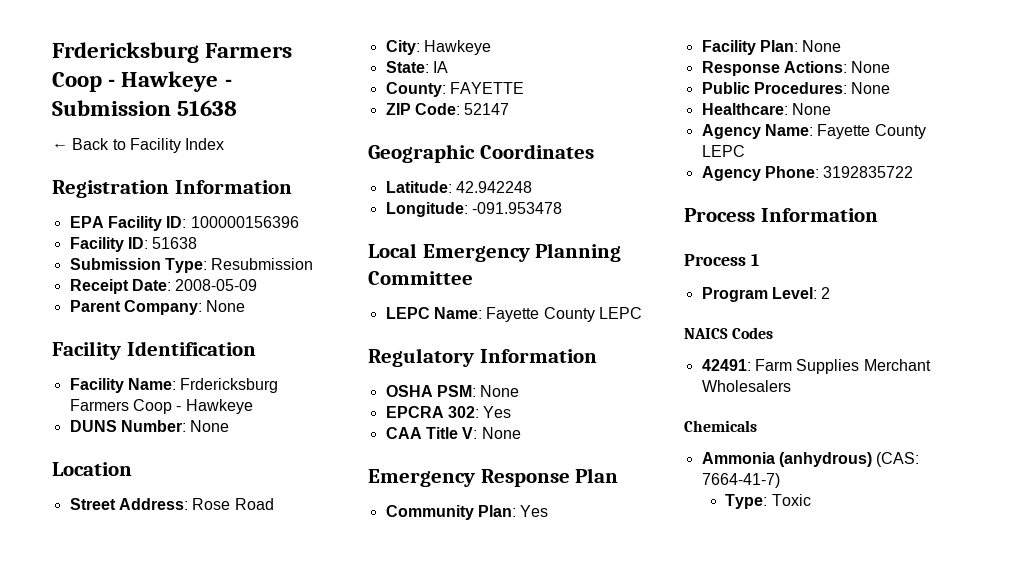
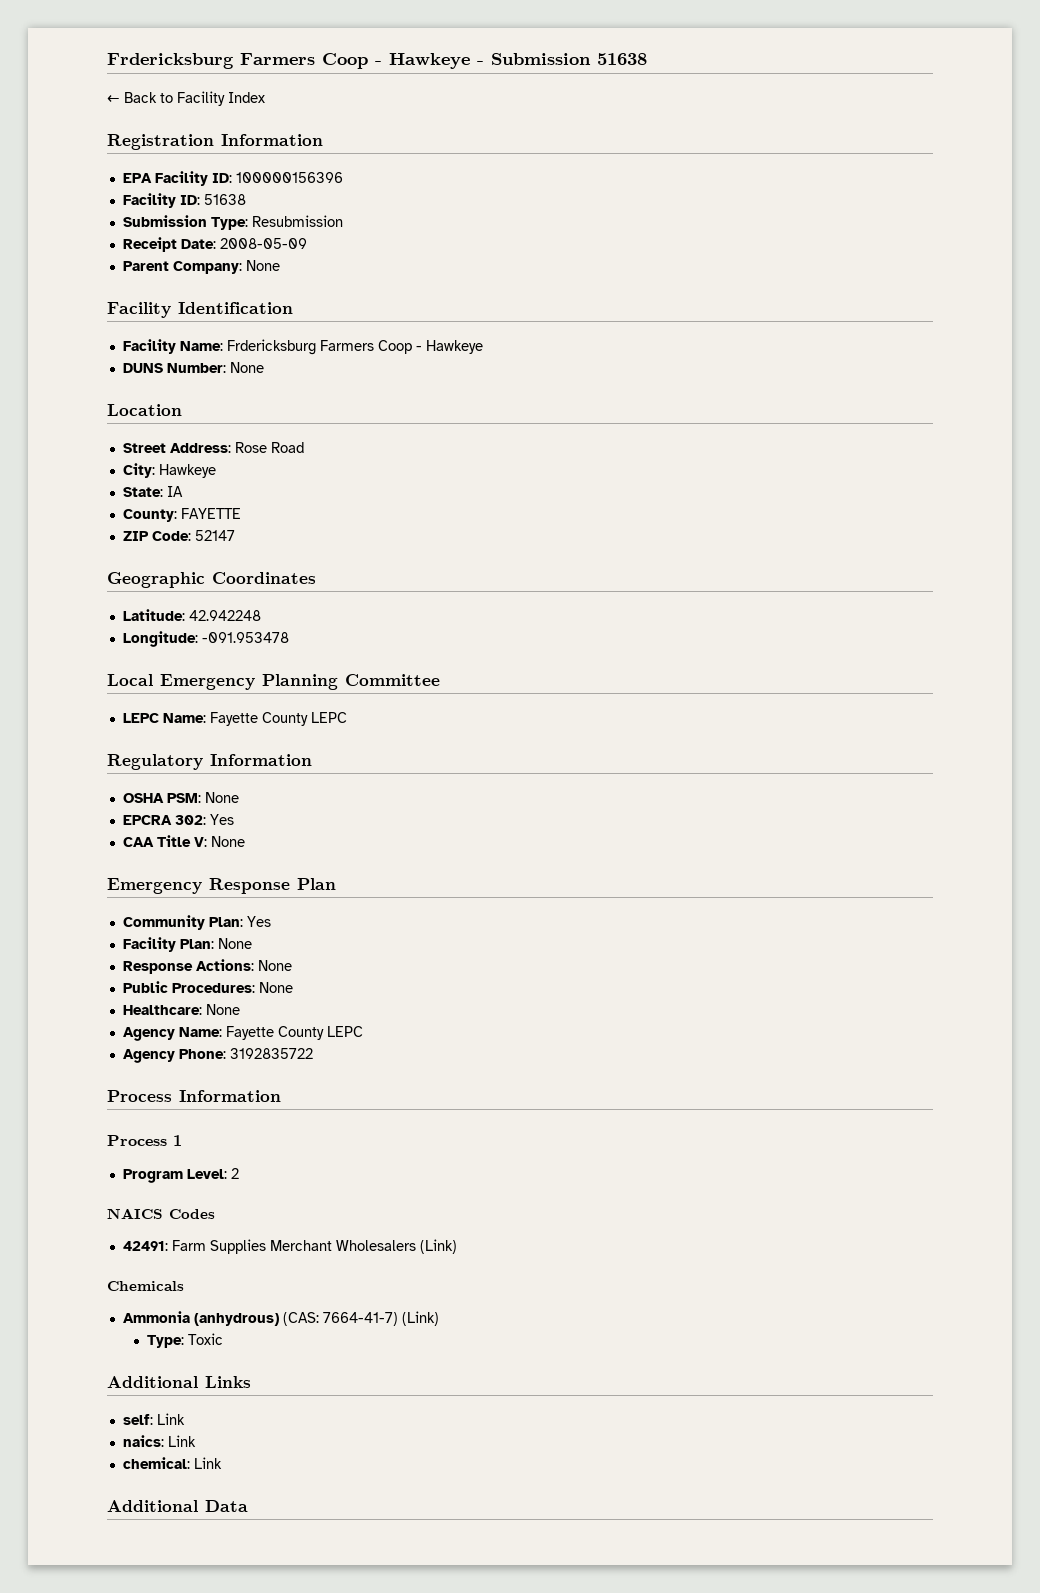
- 42491: Farm Supplies Merchant Wholesalers
+ 42491: Farm Supplies Merchant Wholesalers (Link)
- Ammonia (anhydrous) (CAS: 7664-41-7)
+ Ammonia (anhydrous) (CAS: 7664-41-7) (Link)
+ Additional Links
+ self: Link
+ naics: Link
+ chemical: Link
+ Additional Data

